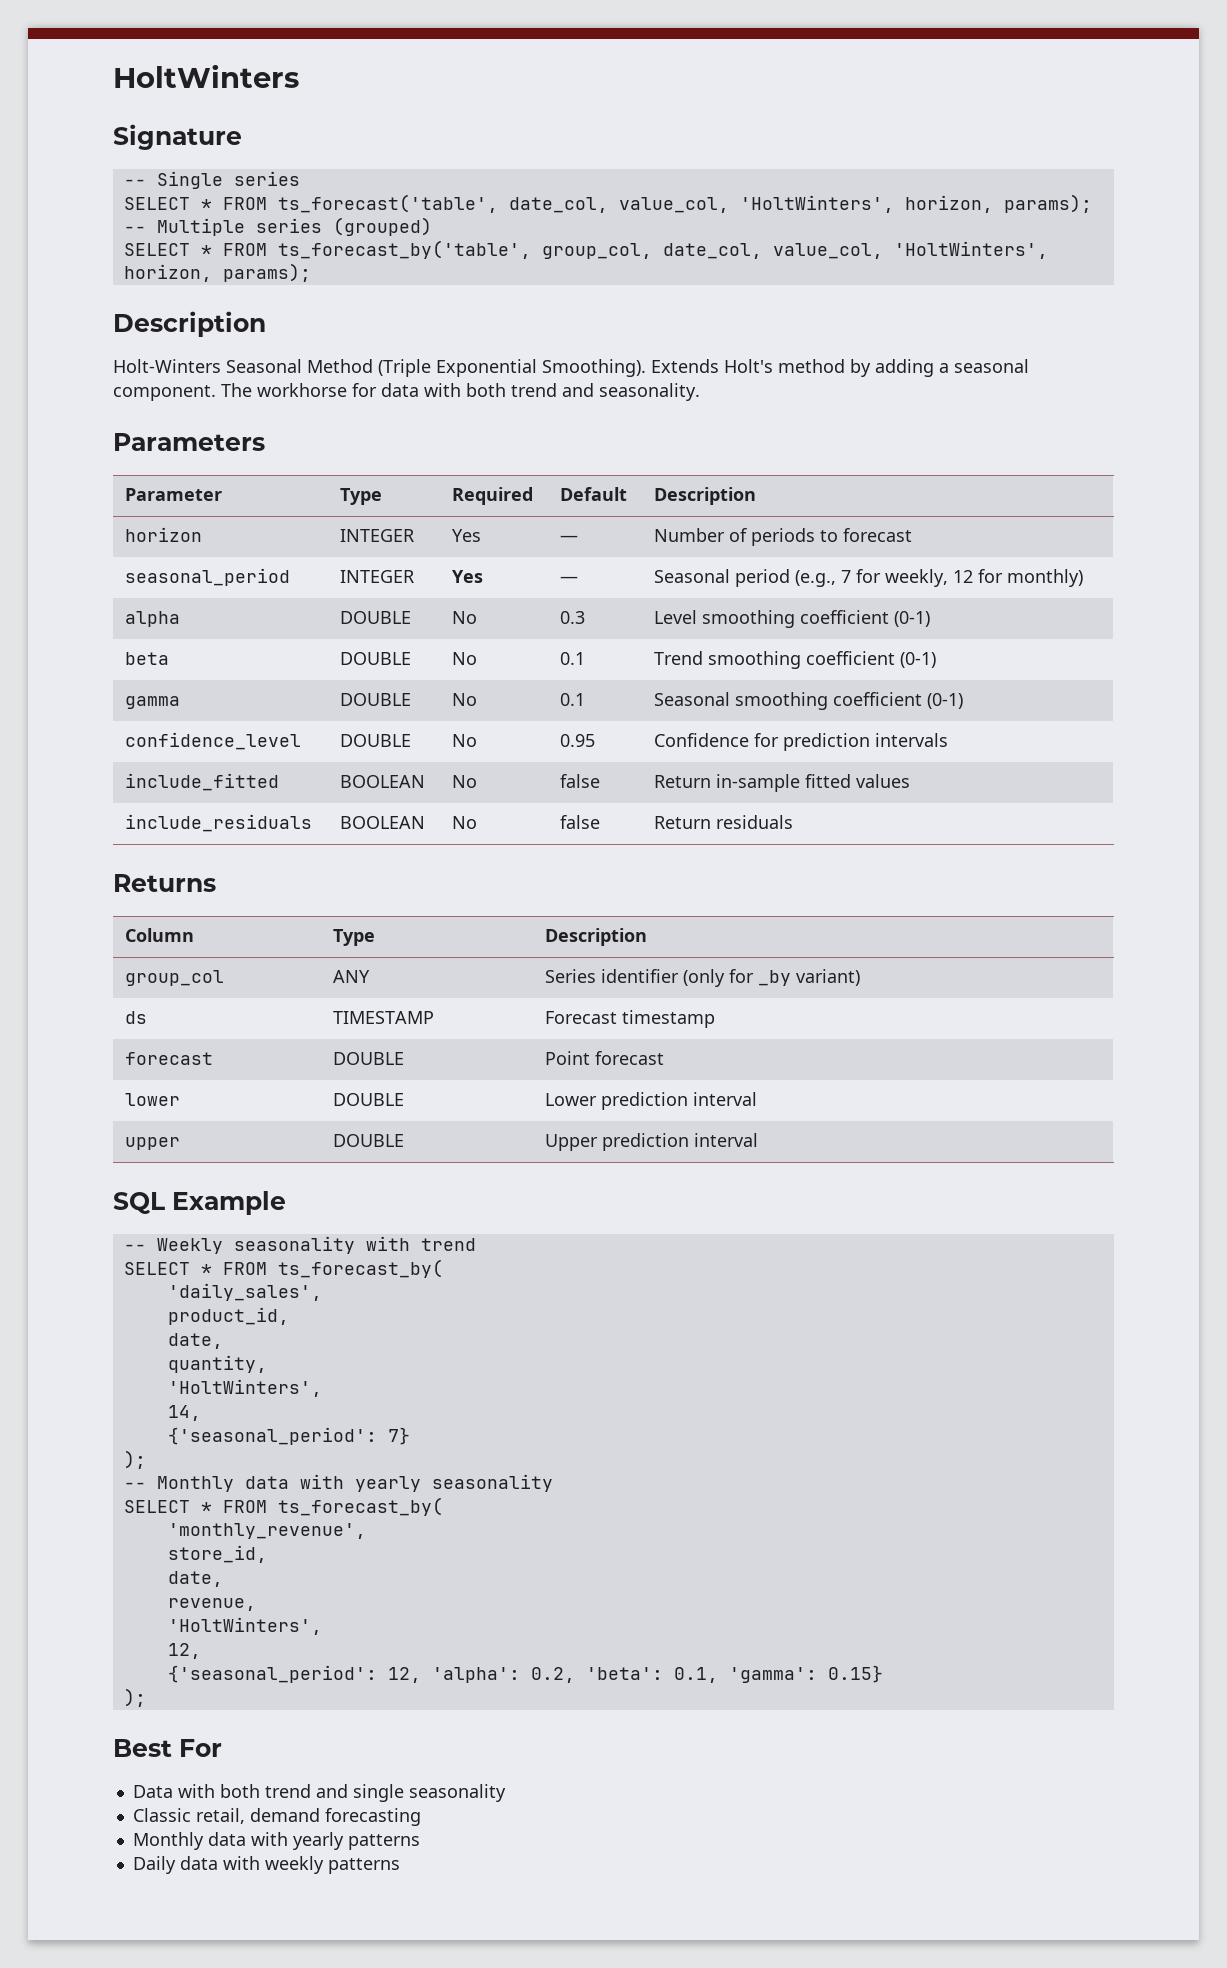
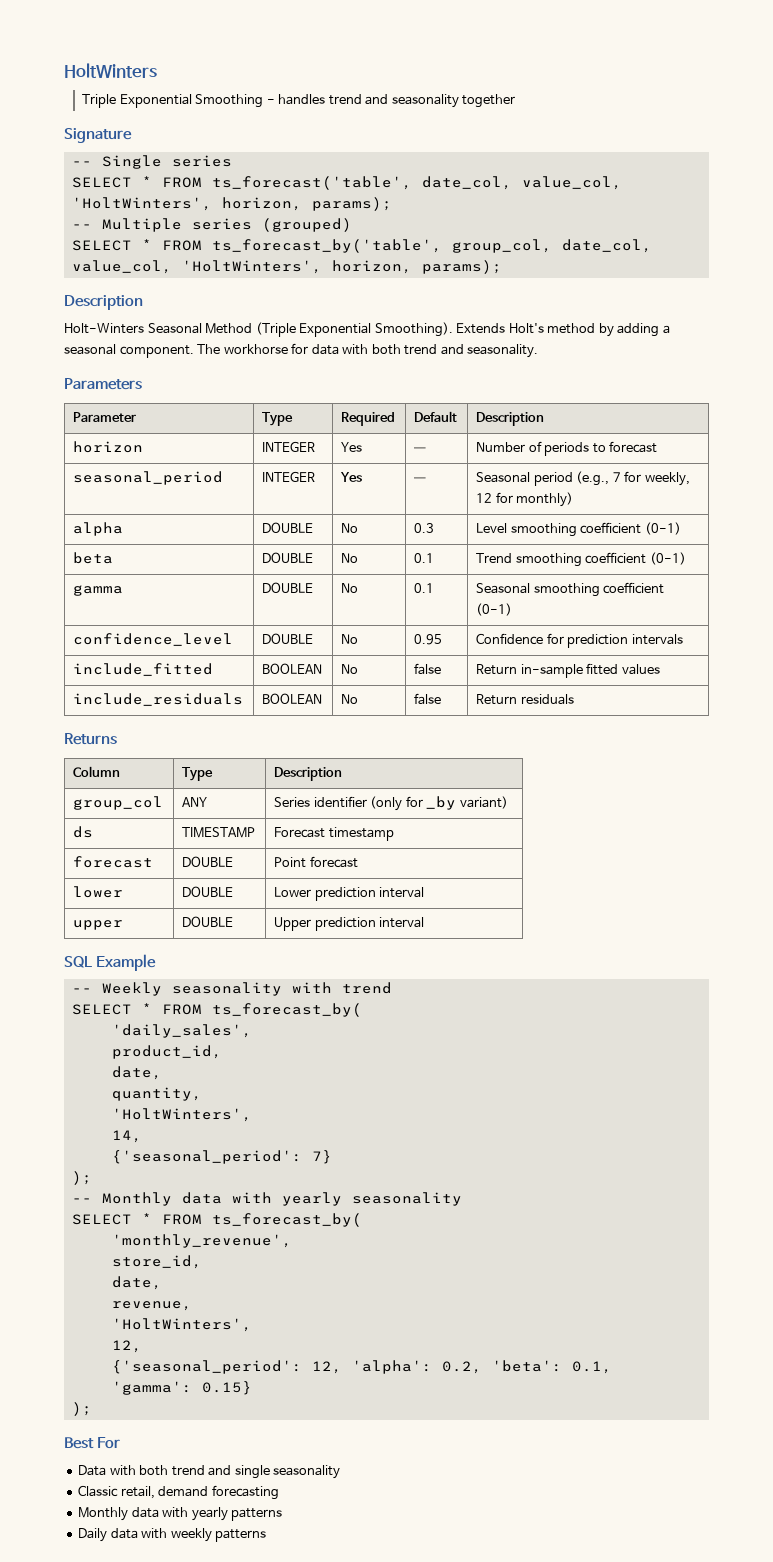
+ Triple Exponential Smoothing - handles trend and seasonality together

